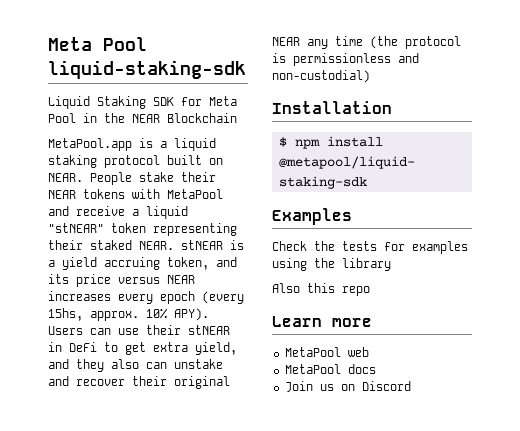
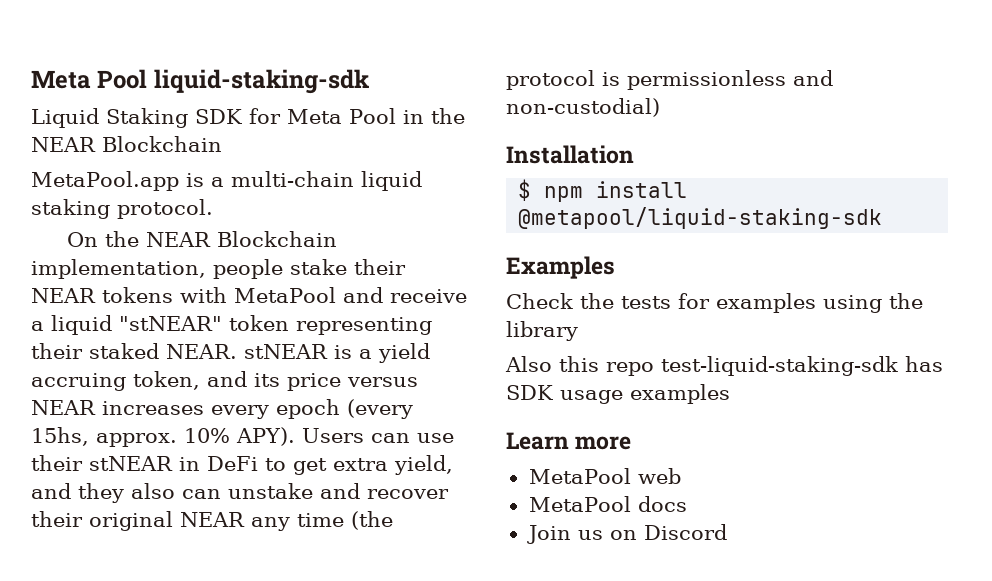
- MetaPool.app is a liquid staking protocol built on NEAR. People stake their NEAR tokens with MetaPool and receive a liquid "stNEAR" token representing their staked NEAR. stNEAR is a yield accruing token, and its price versus NEAR increases every epoch (every 15hs, approx. 10% APY).
+ MetaPool.app is a multi-chain liquid staking protocol.
+ On the NEAR Blockchain implementation, people stake their NEAR tokens with MetaPool and receive a liquid "stNEAR" token representing their staked NEAR. stNEAR is a yield accruing token, and its price versus NEAR increases every epoch (every 15hs, approx. 10% APY).
- Also this repo
+ Also this repo test-liquid-staking-sdk has SDK usage examples

